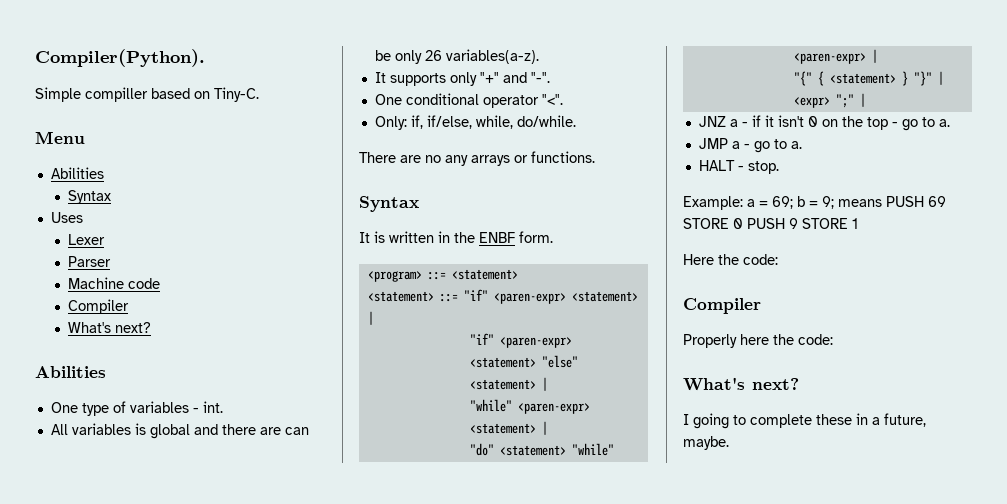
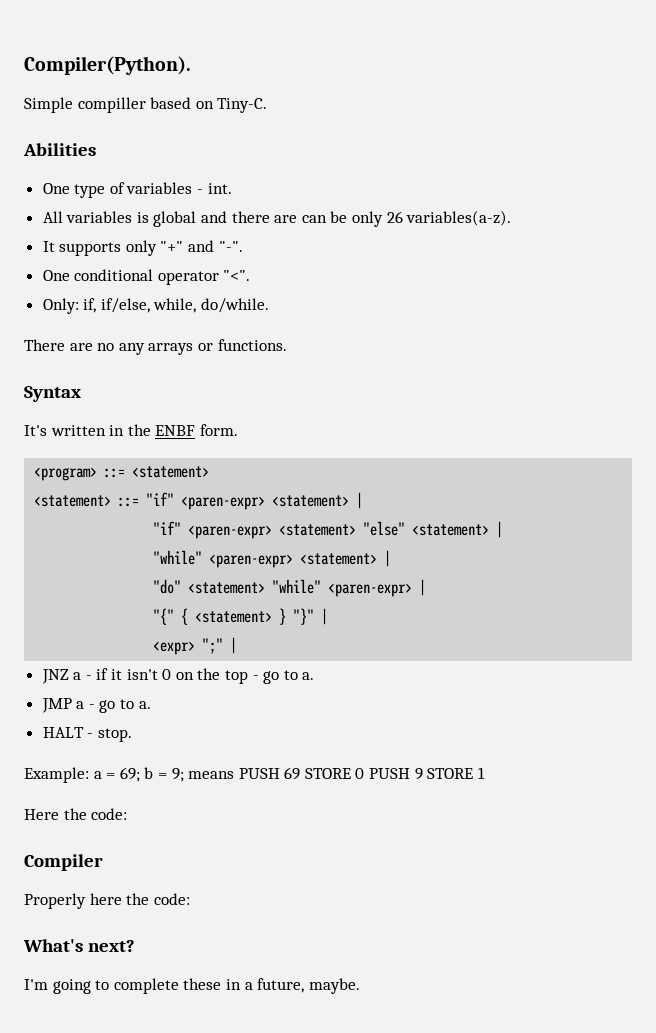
- Menu
- Abilities
- Syntax
- Uses
- Lexer
- Parser
- Machine code
- Compiler
- What's next?
- It is written in the ENBF form.
+ It's written in the ENBF form.
- I going to complete these in a future, maybe.
+ I'm going to complete these in a future, maybe.

